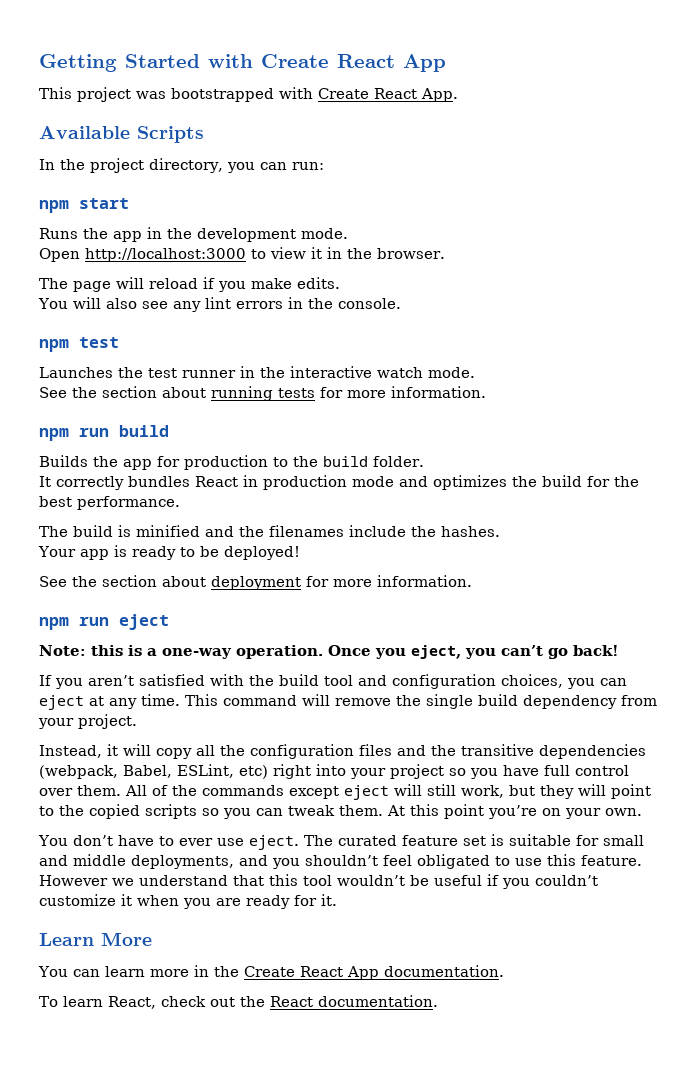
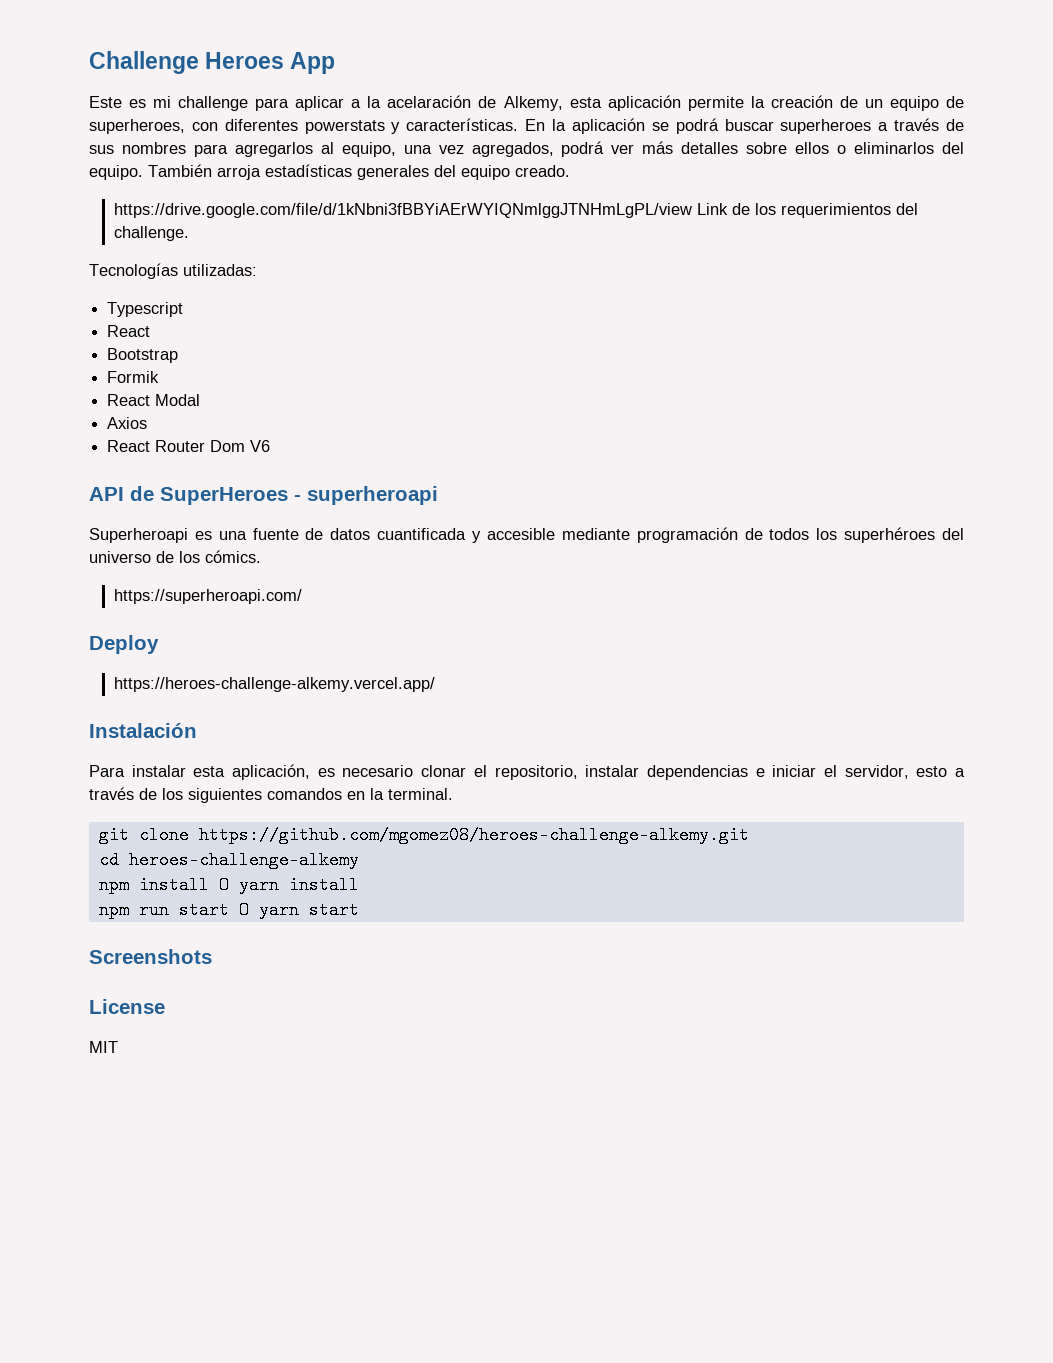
- Getting Started with Create React App
- This project was bootstrapped with Create React App.
- Available Scripts
- In the project directory, you can run:
- npm start
- Runs the app in the development mode.
- Open http://localhost:3000 to view it in the browser.
- The page will reload if you make edits.
- You will also see any lint errors in the console.
- npm test
- Launches the test runner in the interactive watch mode.
- See the section about running tests for more information.
- npm run build
- Builds the app for production to the build folder.
- It correctly bundles React in production mode and optimizes the build for the best performance.
- The build is minified and the filenames include the hashes.
- Your app is ready to be deployed!
- See the section about deployment for more information.
- npm run eject
- Note: this is a one-way operation. Once you eject, you can’t go back!
- If you aren’t satisfied with the build tool and configuration choices, you can eject at any time. This command will remove the single build dependency from your project.
- Instead, it will copy all the configuration files and the transitive dependencies (webpack, Babel, ESLint, etc) right into your project so you have full control over them. All of the commands except eject will still work, but they will point to the copied scripts so you can tweak them. At this point you’re on your own.
- You don’t have to ever use eject. The curated feature set is suitable for small and middle deployments, and you shouldn’t feel obligated to use this feature. However we understand that this tool wouldn’t be useful if you couldn’t customize it when you are ready for it.
- Learn More
- You can learn more in the Create React App documentation.
- To learn React, check out the React documentation.
+ Challenge Heroes App
+ Este es mi challenge para aplicar a la acelaración de Alkemy, esta aplicación permite la creación de un equipo de superheroes, con diferentes powerstats y características. En la aplicación se podrá buscar superheroes a través de sus nombres para agregarlos al equipo, una vez agregados, podrá ver más detalles sobre ellos o eliminarlos del equipo. También arroja estadísticas generales del equipo creado.
+ https://drive.google.com/file/d/1kNbni3fBBYiAErWYIQNmlggJTNHmLgPL/view Link de los requerimientos del challenge.
+ Tecnologías utilizadas:
+ Typescript
+ React
+ Bootstrap
+ Formik
+ React Modal
+ Axios
+ React Router Dom V6
+ API de SuperHeroes - superheroapi
+ Superheroapi es una fuente de datos cuantificada y accesible mediante programación de todos los superhéroes del universo de los cómics.
+ https://superheroapi.com/
+ Deploy
+ https://heroes-challenge-alkemy.vercel.app/
+ Instalación
+ Para instalar esta aplicación, es necesario clonar el repositorio, instalar dependencias e iniciar el servidor, esto a través de los siguientes comandos en la terminal.
+ git clone https://github.com/mgomez08/heroes-challenge-alkemy.git
+ cd heroes-challenge-alkemy
+ npm install O yarn install
+ npm run start O yarn start
+ Screenshots
+ License
+ MIT

